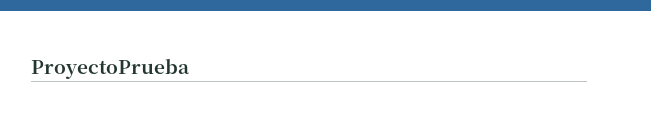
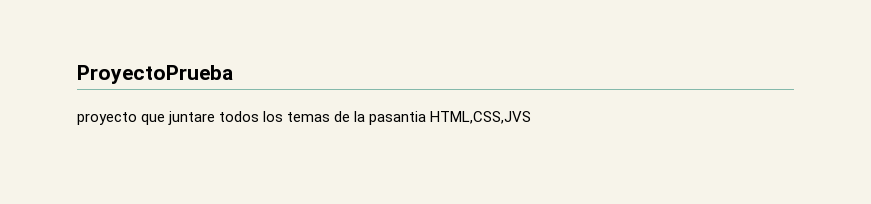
+ proyecto que juntare todos los temas de la pasantia HTML,CSS,JVS

